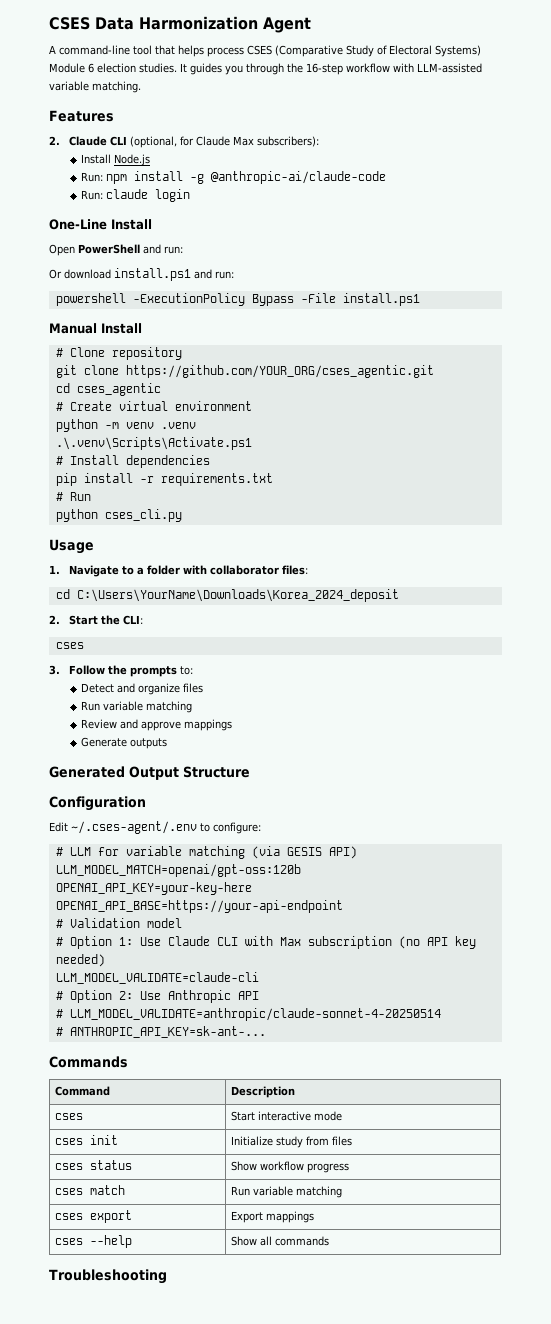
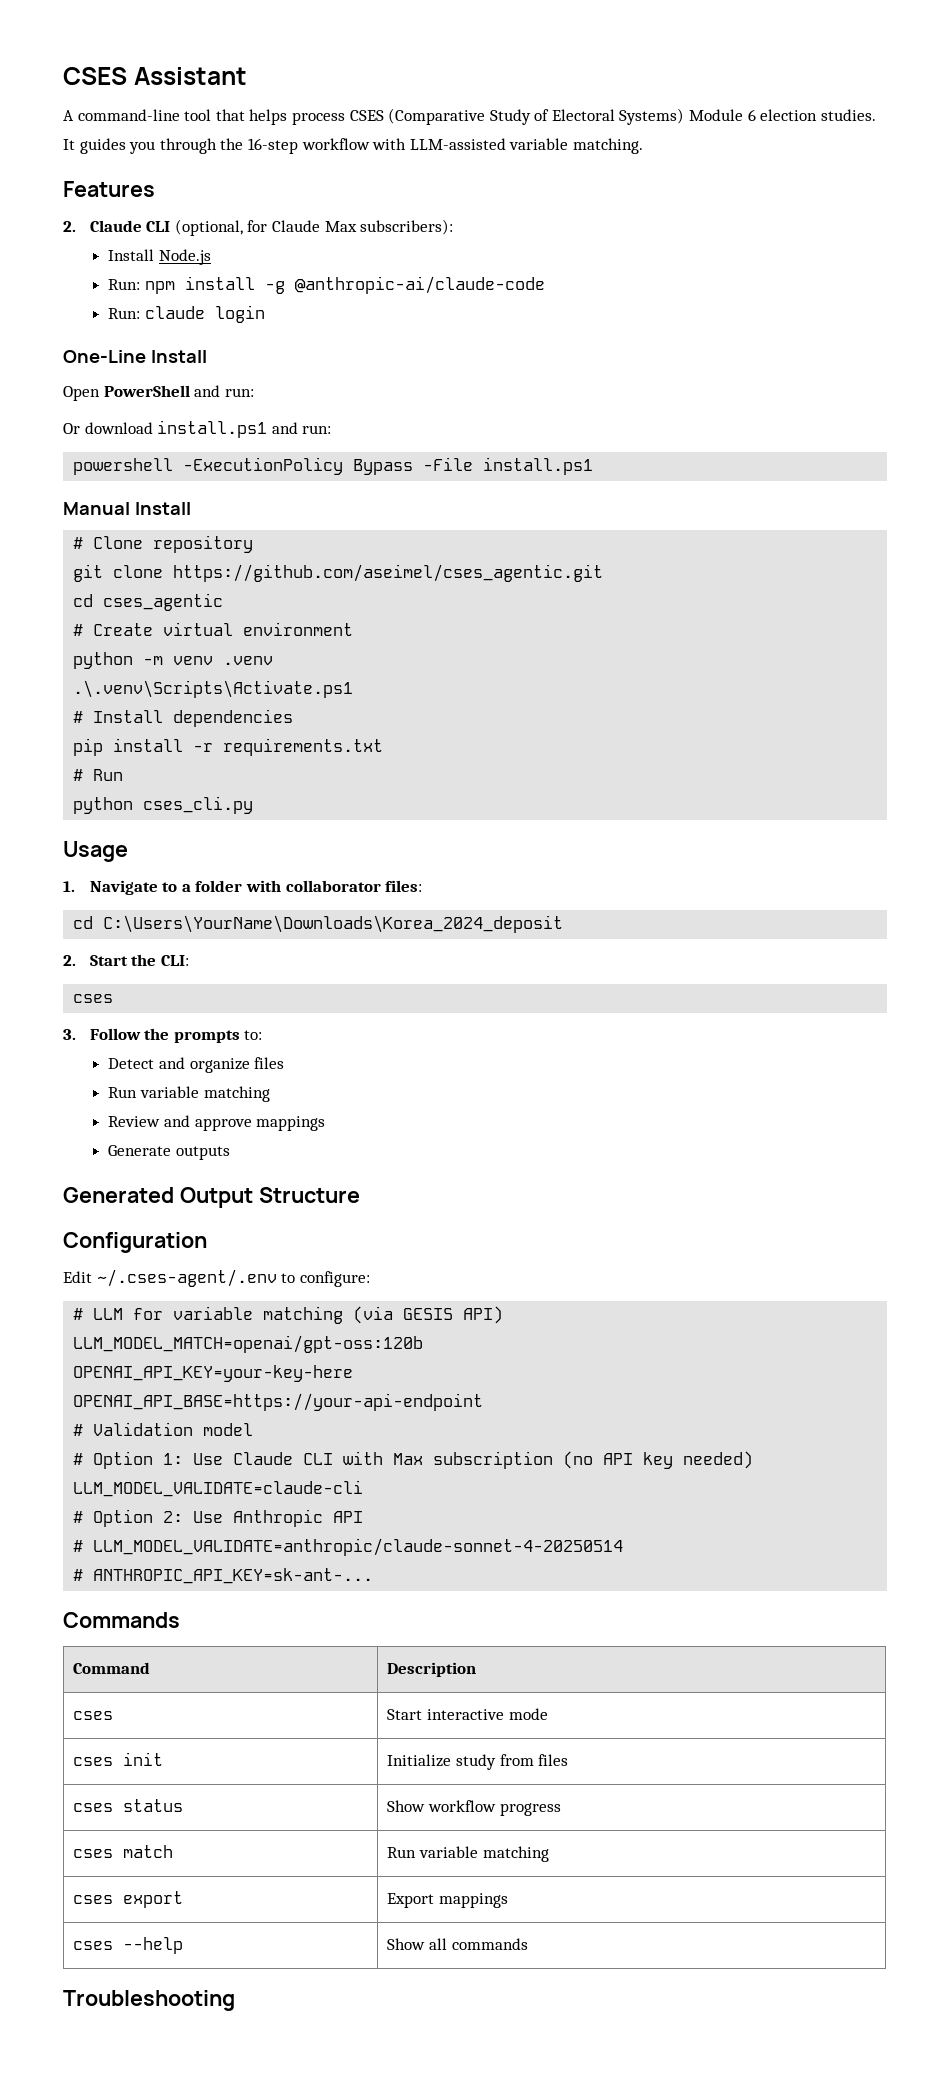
- CSES Data Harmonization Agent
+ CSES Assistant
- git clone https://github.com/YOUR_ORG/cses_agentic.git
+ git clone https://github.com/aseimel/cses_agentic.git

